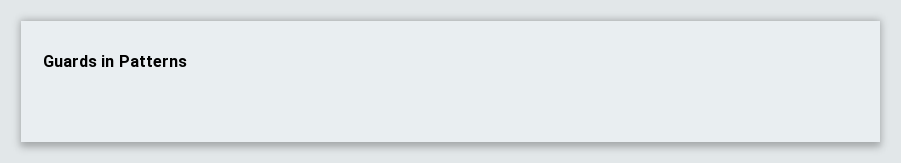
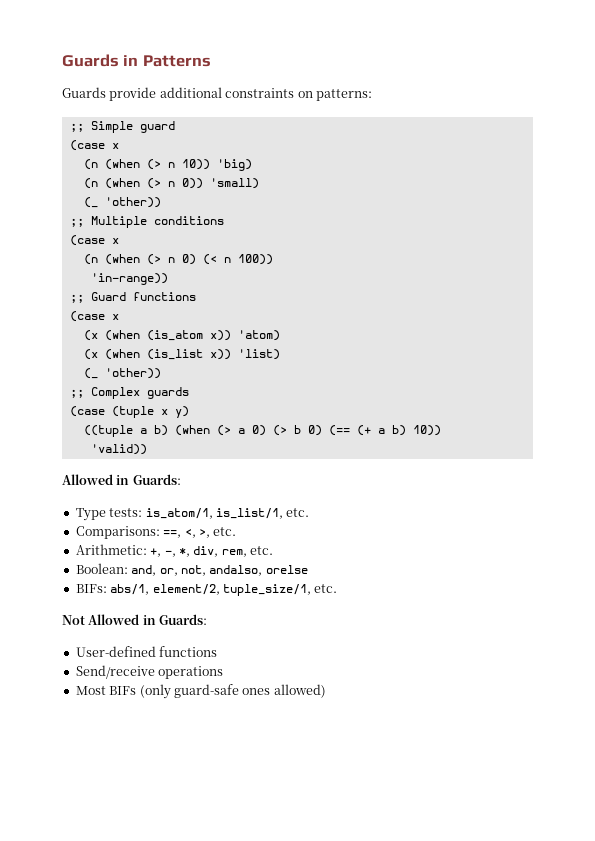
+ Guards provide additional constraints on patterns:
+ ;; Simple guard
+ (case x
+ (n (when (> n 10)) 'big)
+ (n (when (> n 0)) 'small)
+ (_ 'other))
+ ;; Multiple conditions
+ (case x
+ (n (when (> n 0) (< n 100))
+ 'in-range))
+ ;; Guard functions
+ (case x
+ (x (when (is_atom x)) 'atom)
+ (x (when (is_list x)) 'list)
+ (_ 'other))
+ ;; Complex guards
+ (case (tuple x y)
+ ((tuple a b) (when (> a 0) (> b 0) (== (+ a b) 10))
+ 'valid))
+ Allowed in Guards:
+ Type tests: is_atom/1, is_list/1, etc.
+ Comparisons: ==, <, >, etc.
+ Arithmetic: +, -, *, div, rem, etc.
+ Boolean: and, or, not, andalso, orelse
+ BIFs: abs/1, element/2, tuple_size/1, etc.
+ Not Allowed in Guards:
+ User-defined functions
+ Send/receive operations
+ Most BIFs (only guard-safe ones allowed)

